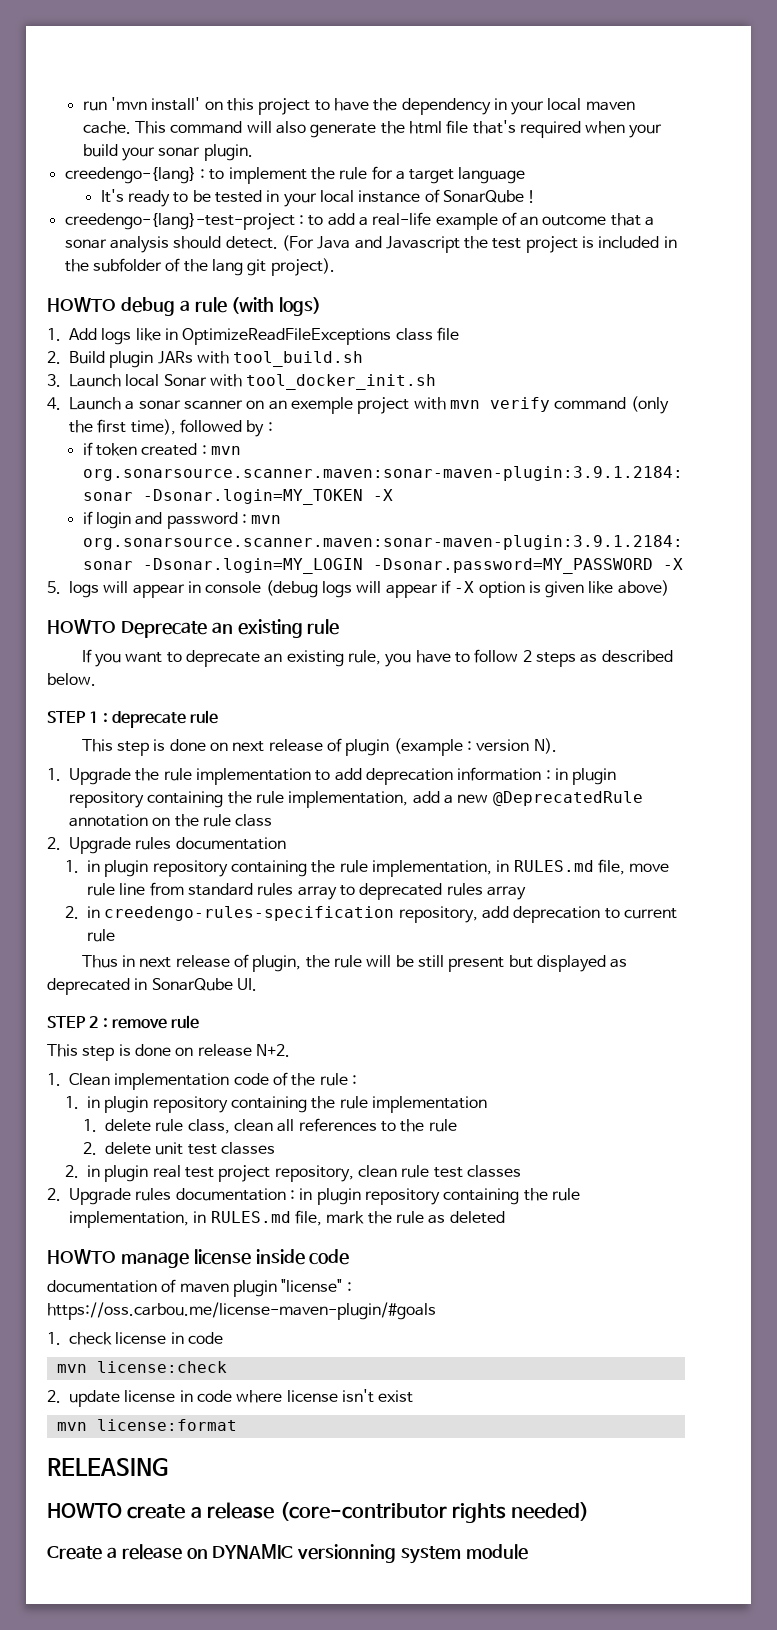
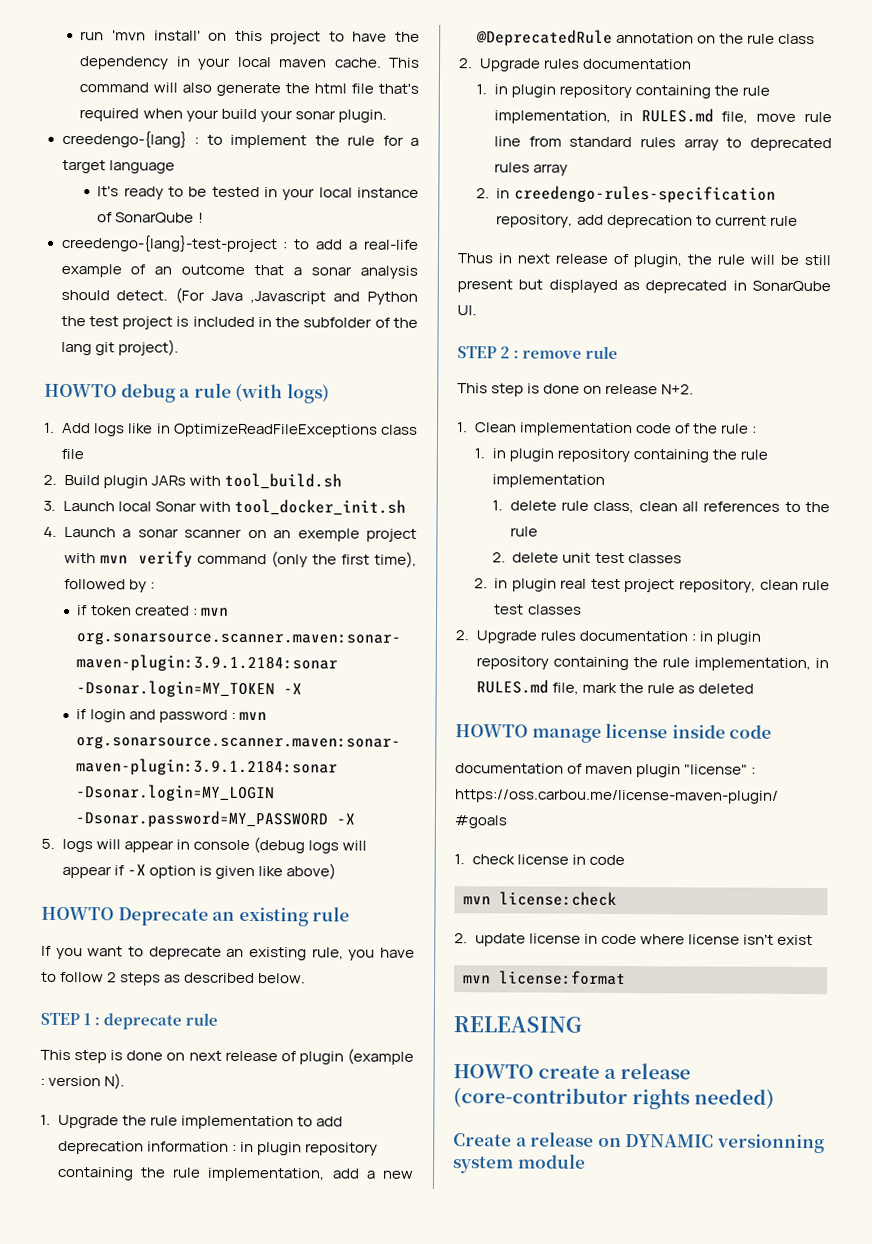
- (For Java and Javascript the test project is included in the subfolder of the lang git project).
+ (For Java ,Javascript and Python the test project is included in the subfolder of the lang git project).

